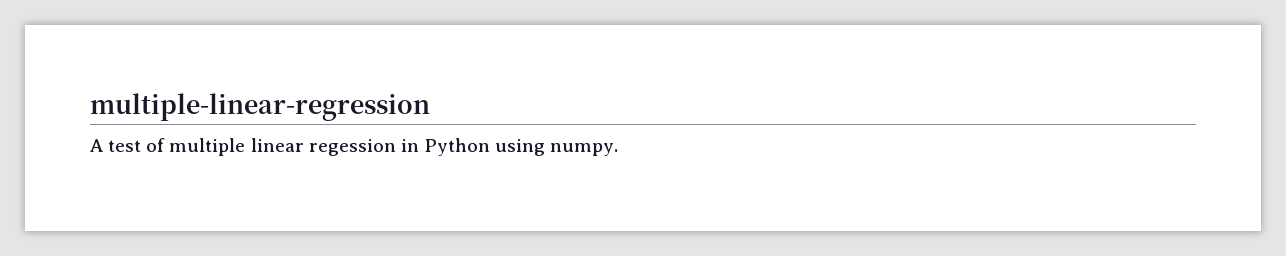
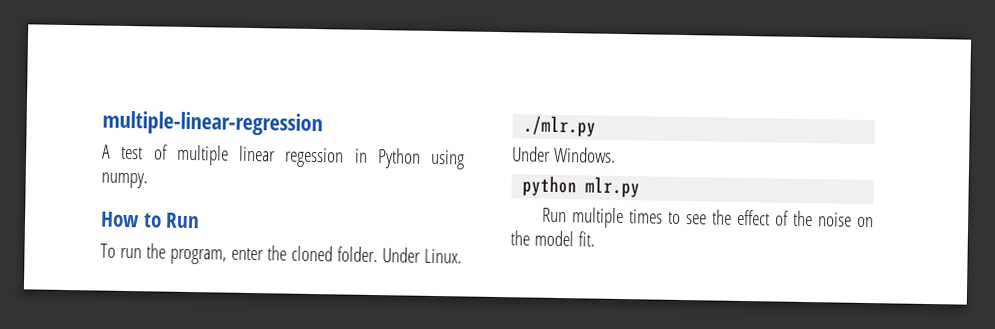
+ How to Run
+ To run the program, enter the cloned folder. Under Linux.
+ ./mlr.py
+ Under Windows.
+ python mlr.py
+ Run multiple times to see the effect of the noise on the model fit.

